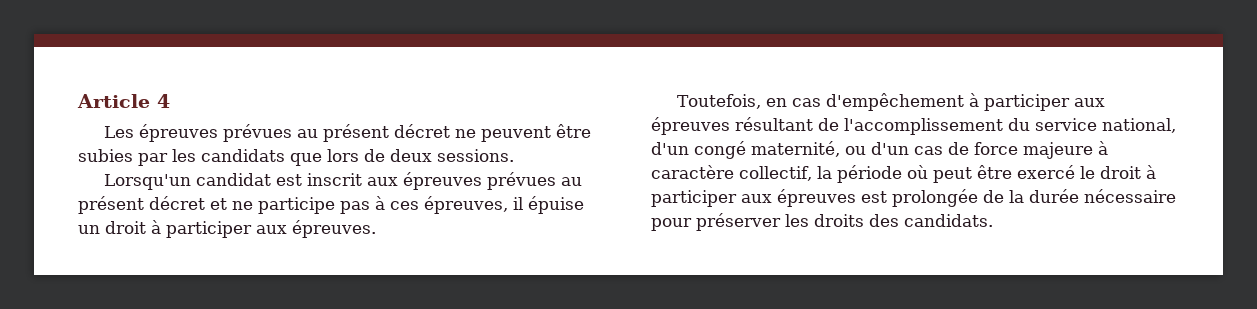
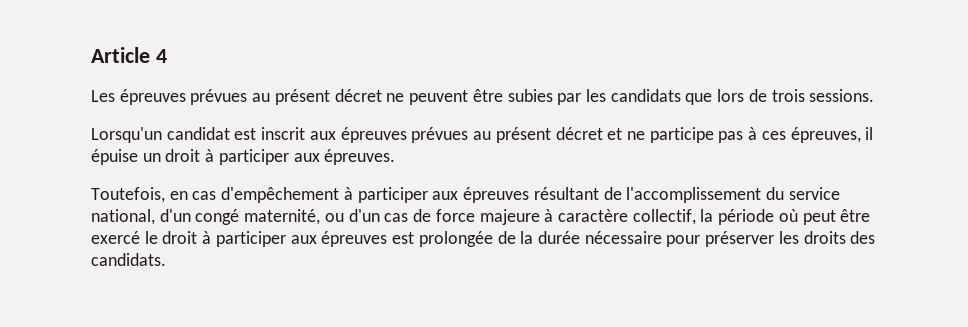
- Les épreuves prévues au présent décret ne peuvent être subies par les candidats que lors de deux sessions.
+ Les épreuves prévues au présent décret ne peuvent être subies par les candidats que lors de trois sessions.

